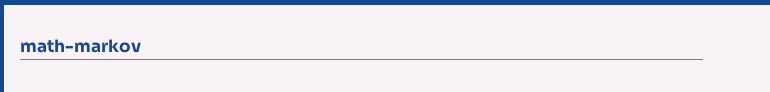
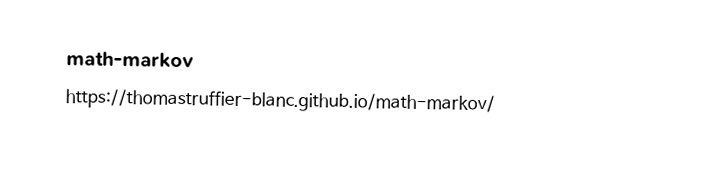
+ https://thomastruffier-blanc.github.io/math-markov/

